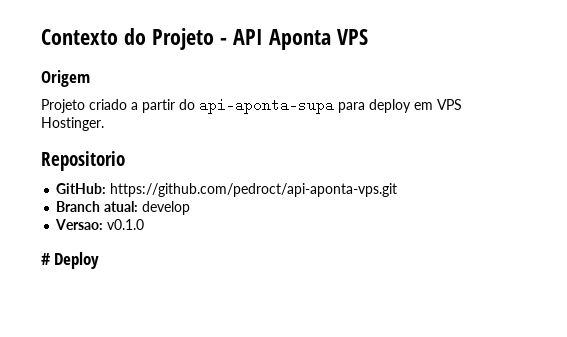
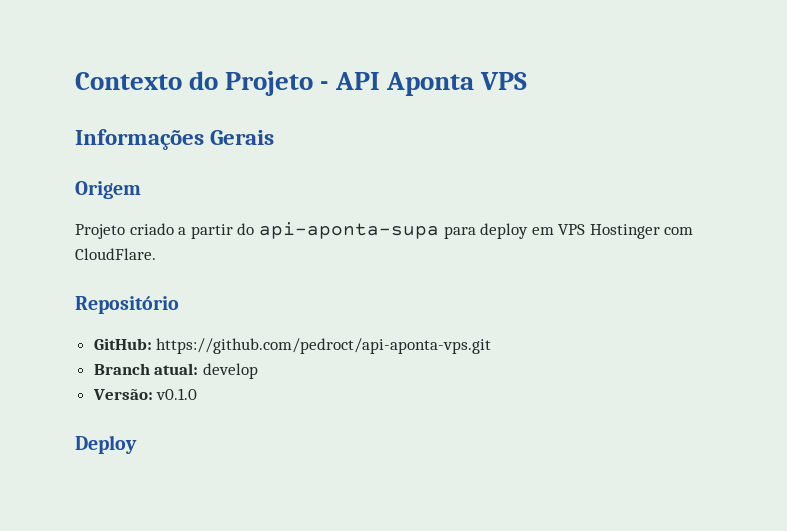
+ Informações Gerais
- Projeto criado a partir do api-aponta-supa para deploy em VPS Hostinger.
- Repositorio
+ Projeto criado a partir do api-aponta-supa para deploy em VPS Hostinger com CloudFlare.
+ Repositório
- Versao: v0.1.0
+ Versão: v0.1.0
- # Deploy
+ Deploy

